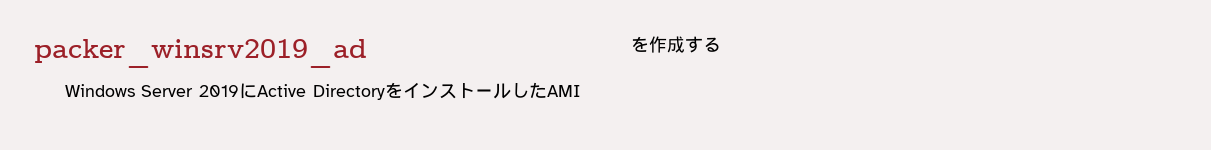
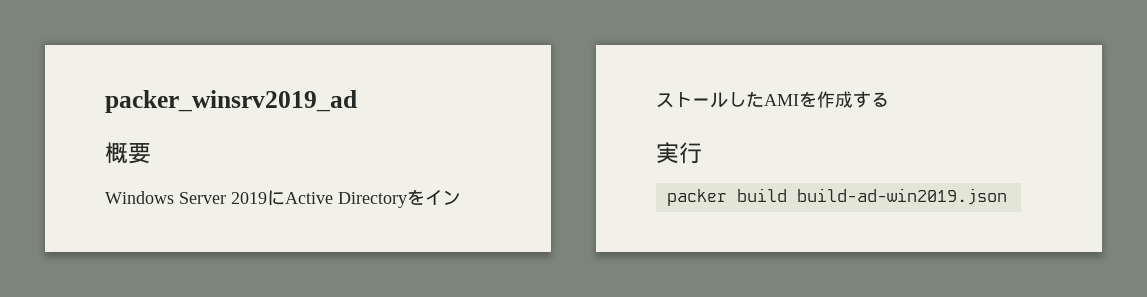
+ 概要
+ 実行
+ packer build build-ad-win2019.json

